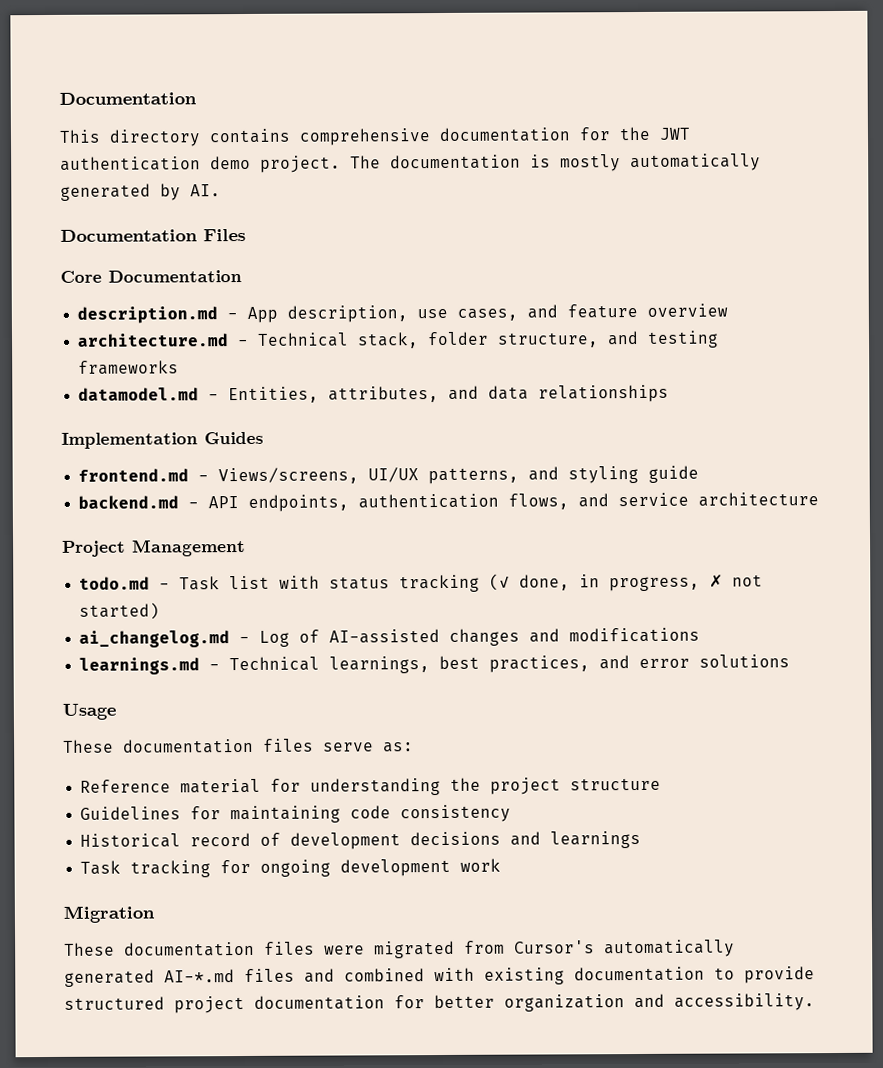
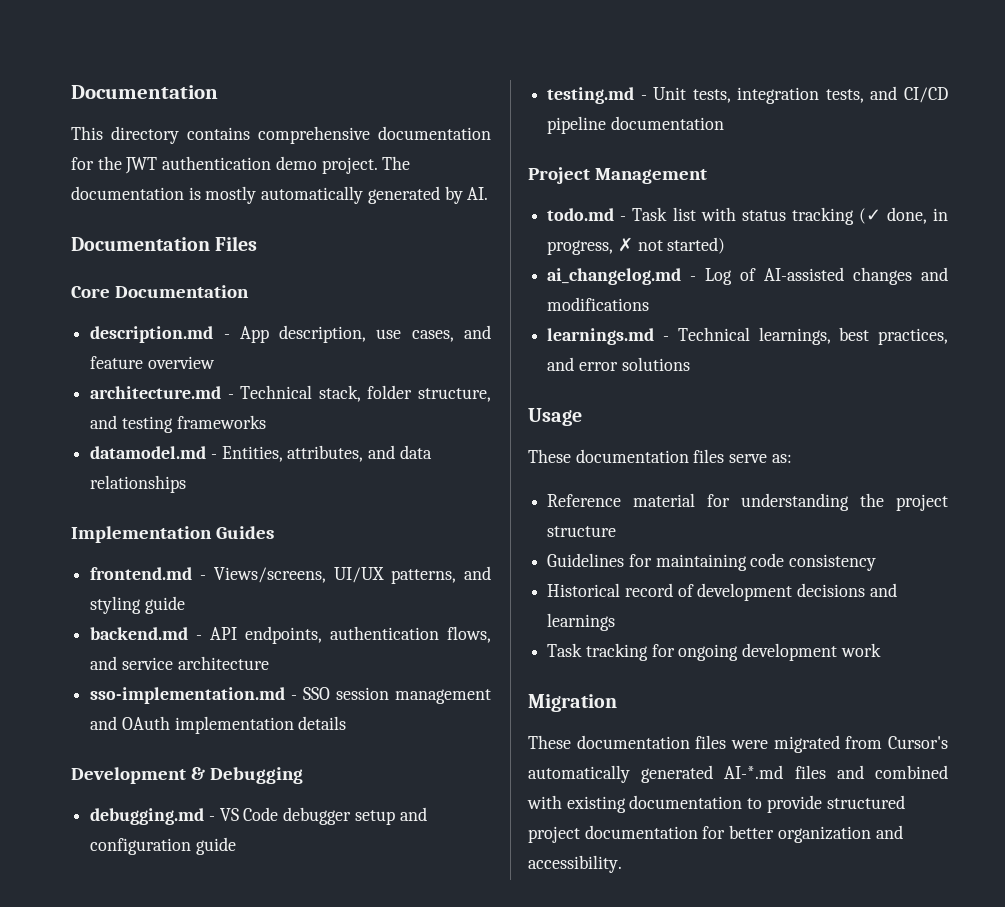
+ sso-implementation.md - SSO session management and OAuth implementation details
+ Development & Debugging
+ debugging.md - VS Code debugger setup and configuration guide
+ testing.md - Unit tests, integration tests, and CI/CD pipeline documentation

